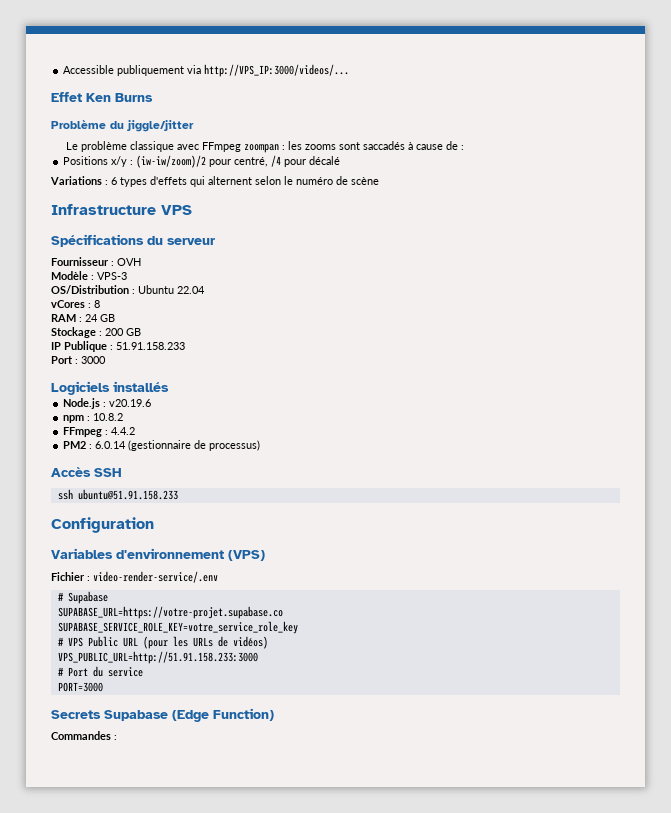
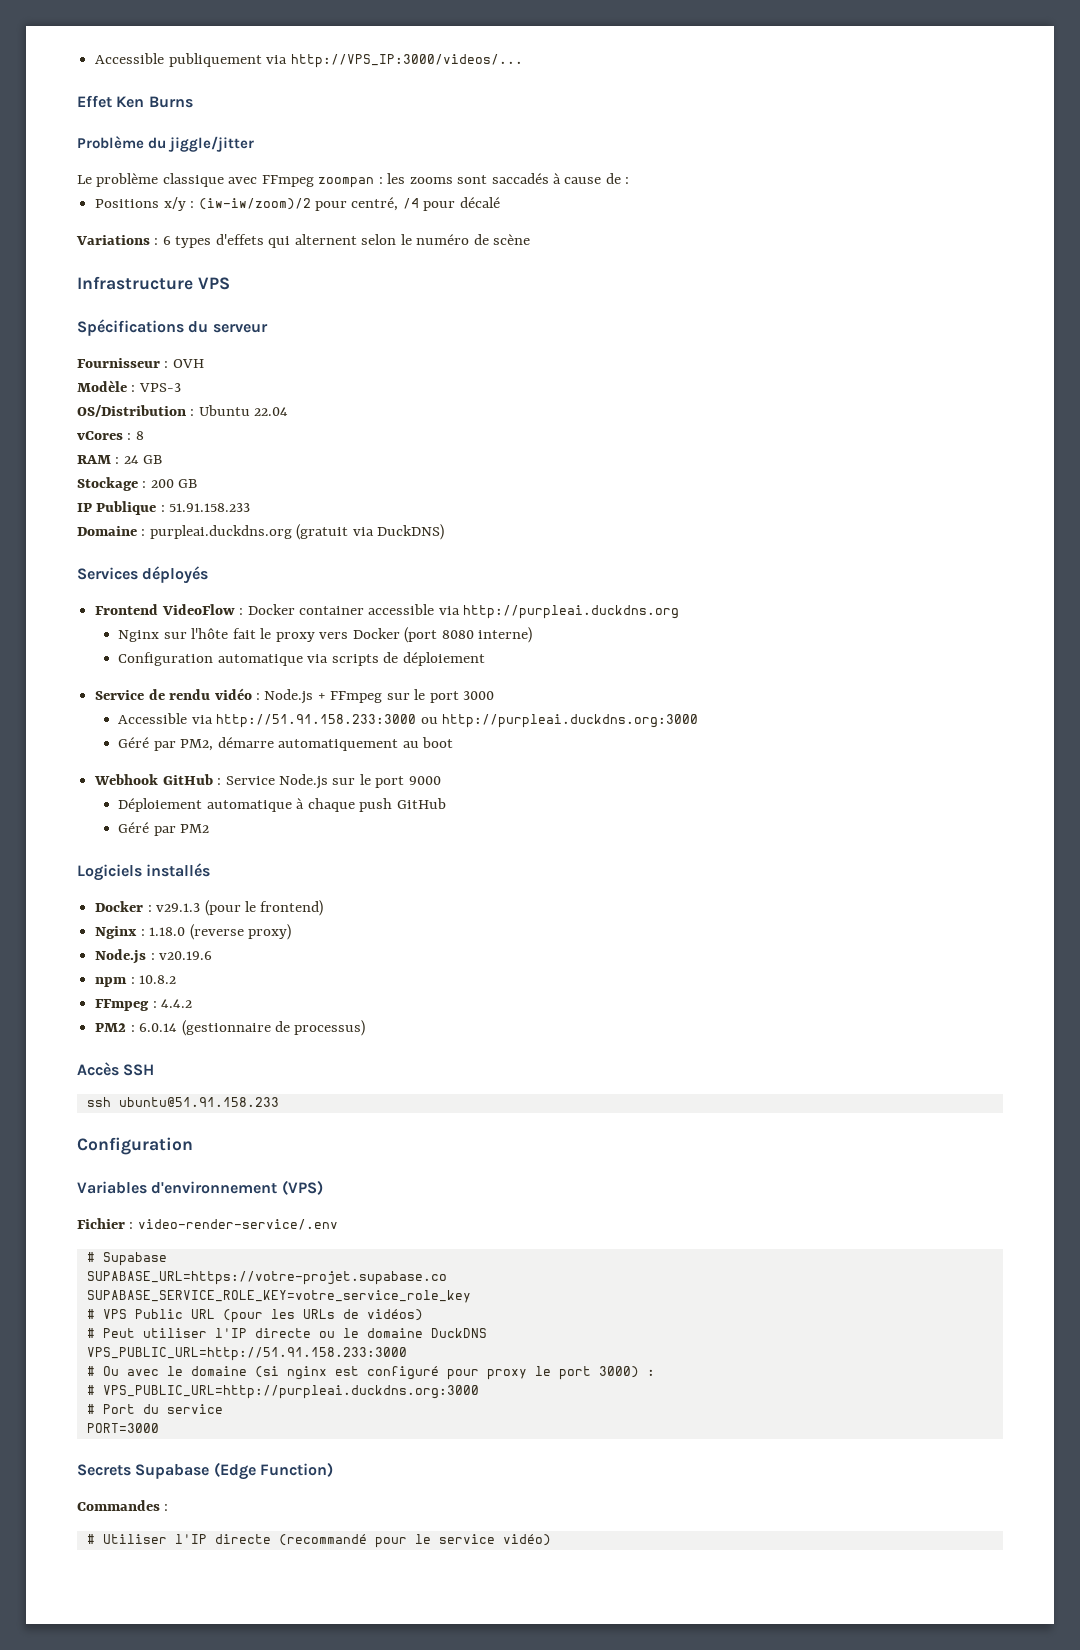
- Port : 3000
+ Domaine : purpleai.duckdns.org (gratuit via DuckDNS)
+ Services déployés
+ Frontend VideoFlow : Docker container accessible via http://purpleai.duckdns.org
+ Nginx sur l'hôte fait le proxy vers Docker (port 8080 interne)
+ Configuration automatique via scripts de déploiement
+ Service de rendu vidéo : Node.js + FFmpeg sur le port 3000
+ Accessible via http://51.91.158.233:3000 ou http://purpleai.duckdns.org:3000
+ Géré par PM2, démarre automatiquement au boot
+ Webhook GitHub : Service Node.js sur le port 9000
+ Déploiement automatique à chaque push GitHub
+ Géré par PM2
  Logiciels installés
+ Docker : v29.1.3 (pour le frontend)
+ Nginx : 1.18.0 (reverse proxy)
+ # Peut utiliser l'IP directe ou le domaine DuckDNS
  VPS_PUBLIC_URL=http://51.91.158.233:3000
+ # Ou avec le domaine (si nginx est configuré pour proxy le port 3000) :
+ # VPS_PUBLIC_URL=http://purpleai.duckdns.org:3000
+ # Utiliser l'IP directe (recommandé pour le service vidéo)

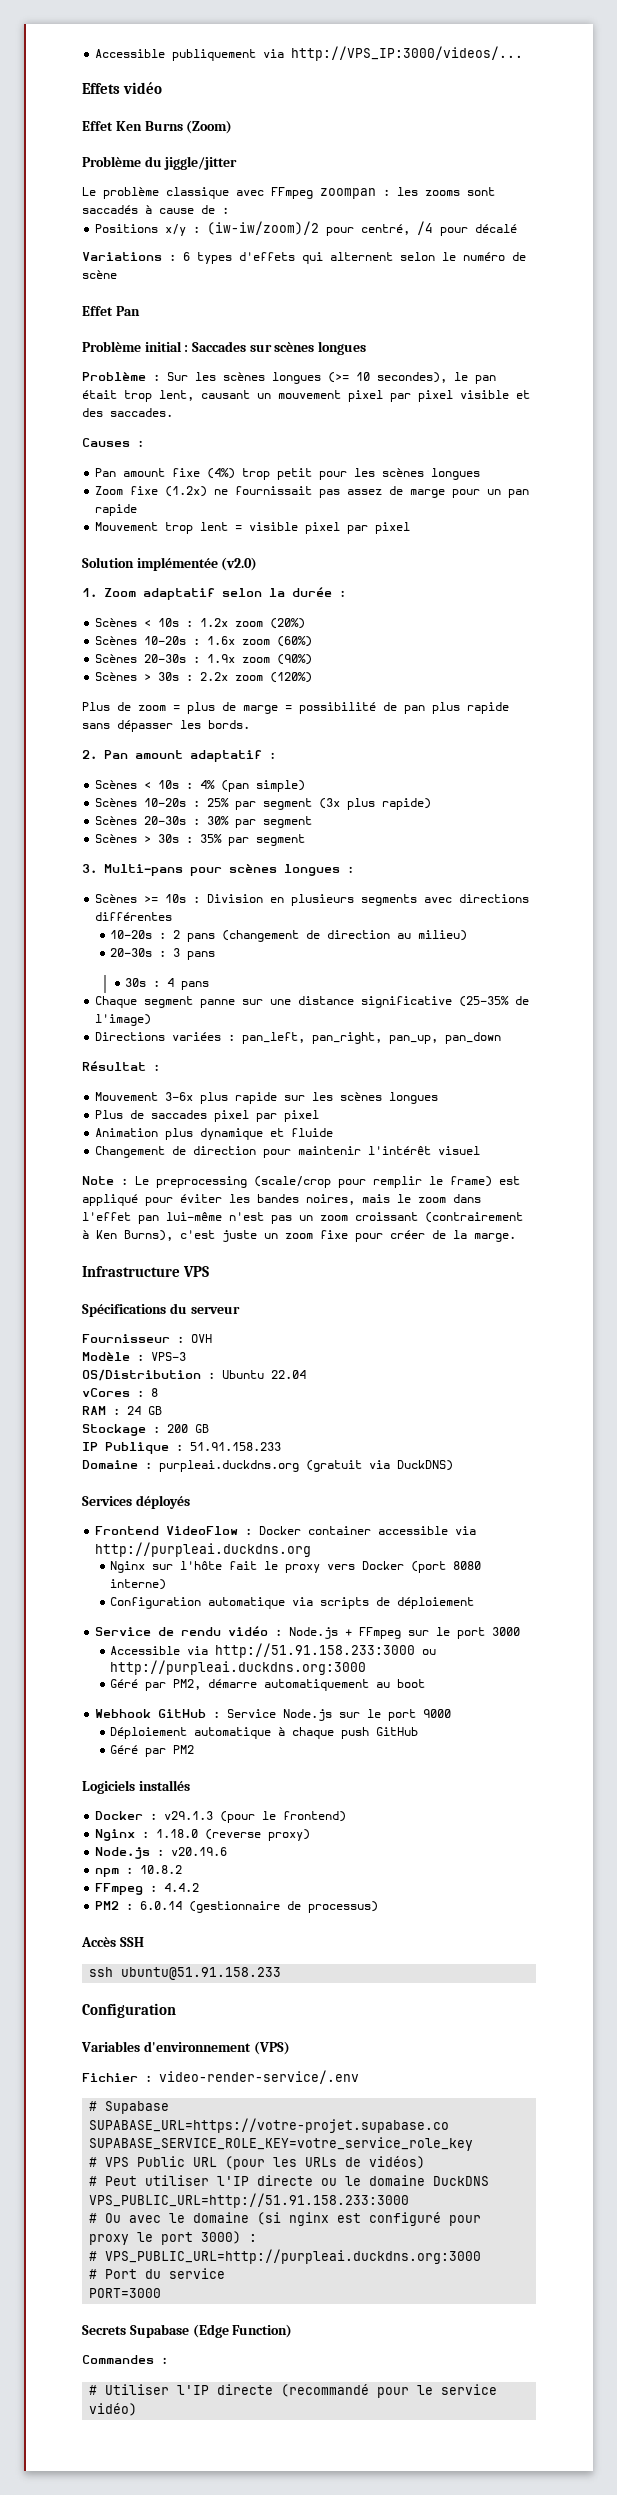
+ Effets vidéo
- Effet Ken Burns
+ Effet Ken Burns (Zoom)
+ Effet Pan
+ Problème initial : Saccades sur scènes longues
+ Problème : Sur les scènes longues (>= 10 secondes), le pan était trop lent, causant un mouvement pixel par pixel visible et des saccades.
+ Causes :
+ Pan amount fixe (4%) trop petit pour les scènes longues
+ Zoom fixe (1.2x) ne fournissait pas assez de marge pour un pan rapide
+ Mouvement trop lent = visible pixel par pixel
+ Solution implémentée (v2.0)
+ 1. Zoom adaptatif selon la durée :
+ Scènes < 10s : 1.2x zoom (20%)
+ Scènes 10-20s : 1.6x zoom (60%)
+ Scènes 20-30s : 1.9x zoom (90%)
+ Scènes > 30s : 2.2x zoom (120%)
+ Plus de zoom = plus de marge = possibilité de pan plus rapide sans dépasser les bords.
+ 2. Pan amount adaptatif :
+ Scènes < 10s : 4% (pan simple)
+ Scènes 10-20s : 25% par segment (3x plus rapide)
+ Scènes 20-30s : 30% par segment
+ Scènes > 30s : 35% par segment
+ 3. Multi-pans pour scènes longues :
+ Scènes >= 10s : Division en plusieurs segments avec directions différentes
+ 10-20s : 2 pans (changement de direction au milieu)
+ 20-30s : 3 pans
+ 30s : 4 pans
+ Chaque segment panne sur une distance significative (25-35% de l'image)
+ Directions variées : pan_left, pan_right, pan_up, pan_down
+ Résultat :
+ Mouvement 3-6x plus rapide sur les scènes longues
+ Plus de saccades pixel par pixel
+ Animation plus dynamique et fluide
+ Changement de direction pour maintenir l'intérêt visuel
+ Note : Le preprocessing (scale/crop pour remplir le frame) est appliqué pour éviter les bandes noires, mais le zoom dans l'effet pan lui-même n'est pas un zoom croissant (contrairement à Ken Burns), c'est juste un zoom fixe pour créer de la marge.

